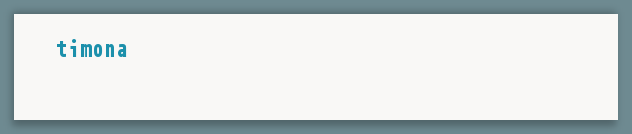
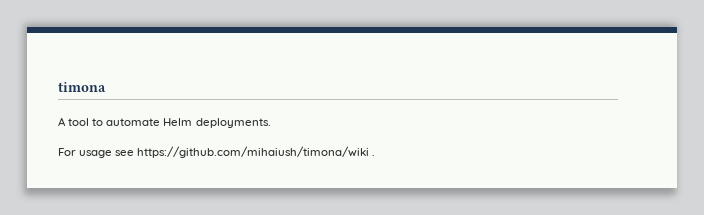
+ A tool to automate Helm deployments.
+ For usage see https://github.com/mihaiush/timona/wiki .

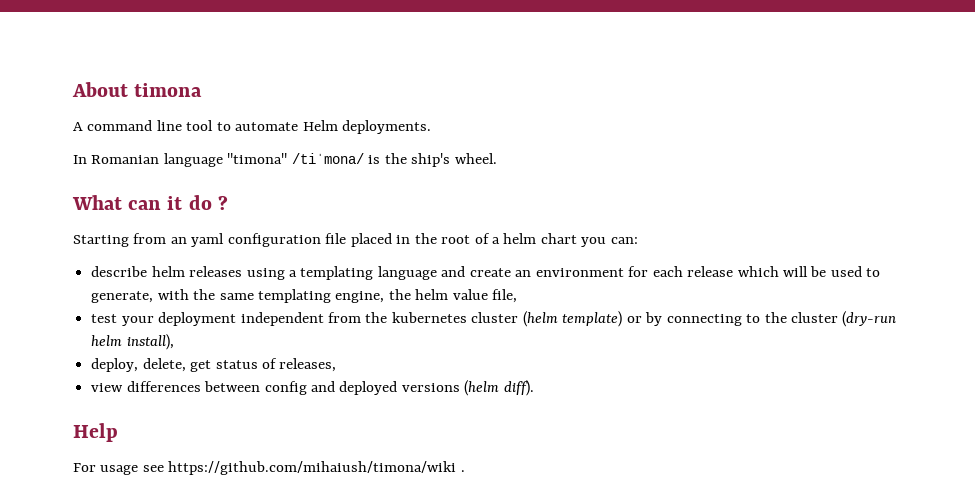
- timona
+ About timona
- A tool to automate Helm deployments.
+ A command line tool to automate Helm deployments.
+ In Romanian language "timona" /tiˈmona/ is the ship's wheel.
+ What can it do ?
+ Starting from an yaml configuration file placed in the root of a helm chart you can:
+ describe helm releases using a templating language and create an environment for each release which will be used to generate, with the same templating engine, the helm value file,
+ test your deployment independent from the kubernetes cluster (helm template) or by connecting to the cluster (dry-run helm install),
+ deploy, delete, get status of releases,
+ view differences between config and deployed versions (helm diff).
+ Help

